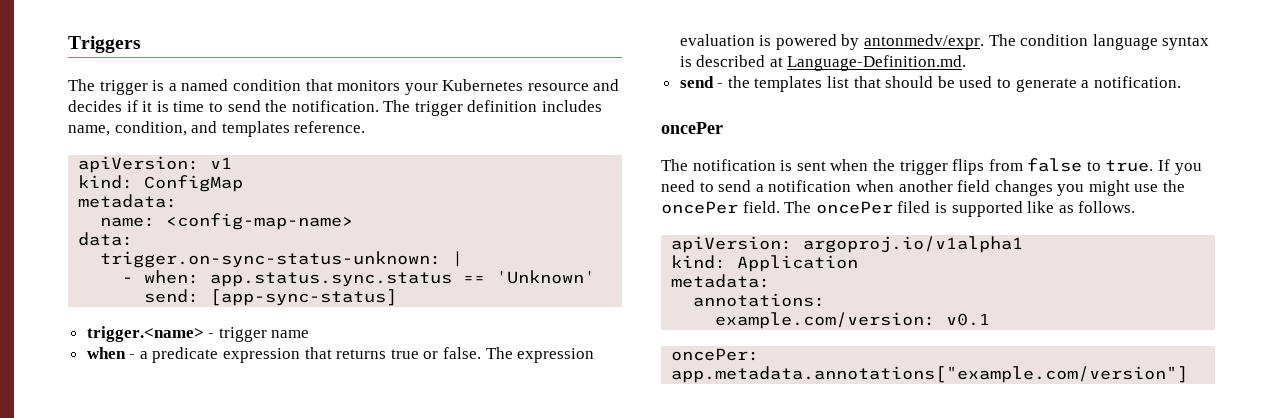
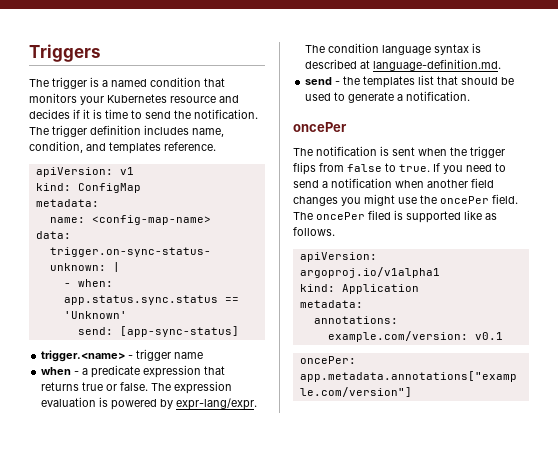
- The expression evaluation is powered by antonmedv/expr.
+ The expression evaluation is powered by expr-lang/expr.
- The condition language syntax is described at Language-Definition.md.
+ The condition language syntax is described at language-definition.md.

